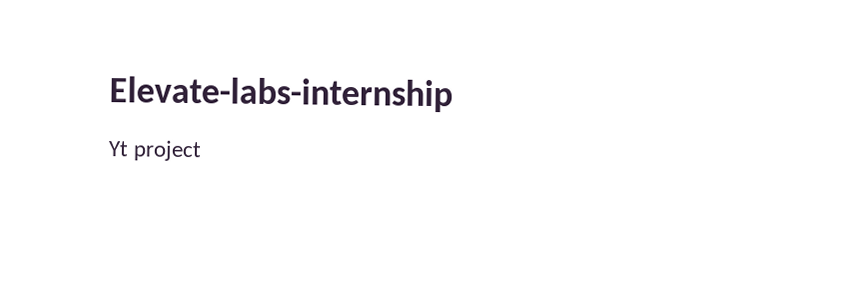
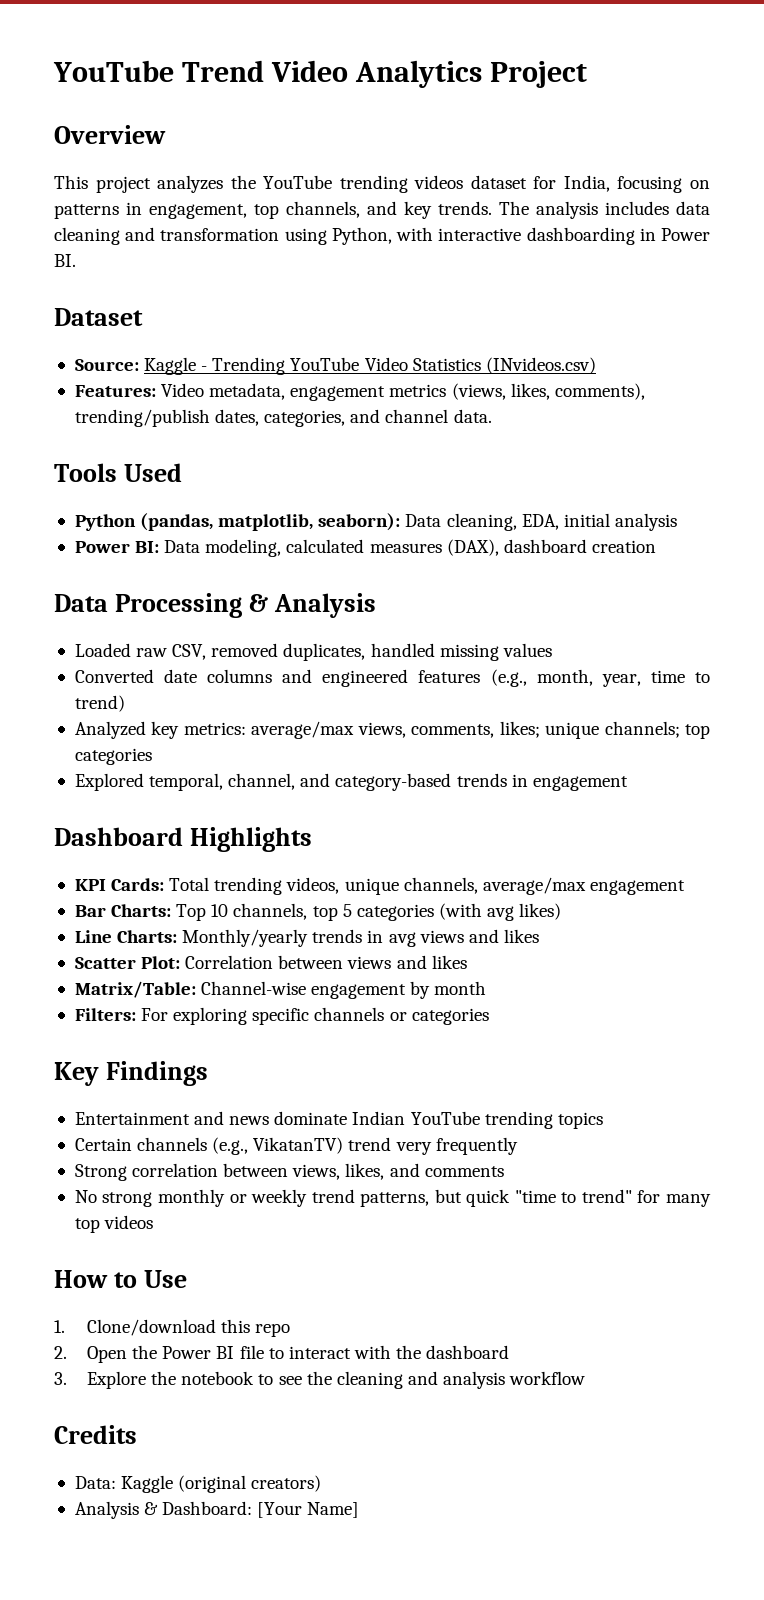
- Elevate-labs-internship
- Yt project
+ YouTube Trend Video Analytics Project
+ Overview
+ This project analyzes the YouTube trending videos dataset for India, focusing on patterns in engagement, top channels, and key trends. The analysis includes data cleaning and transformation using Python, with interactive dashboarding in Power BI.
+ Dataset
+ Source: Kaggle - Trending YouTube Video Statistics (INvideos.csv)
+ Features: Video metadata, engagement metrics (views, likes, comments), trending/publish dates, categories, and channel data.
+ Tools Used
+ Python (pandas, matplotlib, seaborn): Data cleaning, EDA, initial analysis
+ Power BI: Data modeling, calculated measures (DAX), dashboard creation
+ Data Processing & Analysis
+ Loaded raw CSV, removed duplicates, handled missing values
+ Converted date columns and engineered features (e.g., month, year, time to trend)
+ Analyzed key metrics: average/max views, comments, likes; unique channels; top categories
+ Explored temporal, channel, and category-based trends in engagement
+ Dashboard Highlights
+ KPI Cards: Total trending videos, unique channels, average/max engagement
+ Bar Charts: Top 10 channels, top 5 categories (with avg likes)
+ Line Charts: Monthly/yearly trends in avg views and likes
+ Scatter Plot: Correlation between views and likes
+ Matrix/Table: Channel-wise engagement by month
+ Filters: For exploring specific channels or categories
+ Key Findings
+ Entertainment and news dominate Indian YouTube trending topics
+ Certain channels (e.g., VikatanTV) trend very frequently
+ Strong correlation between views, likes, and comments
+ No strong monthly or weekly trend patterns, but quick "time to trend" for many top videos
+ How to Use
+ 1. Clone/download this repo
+ 2. Open the Power BI file to interact with the dashboard
+ 3. Explore the notebook to see the cleaning and analysis workflow
+ Credits
+ Data: Kaggle (original creators)
+ Analysis & Dashboard: [Your Name]

